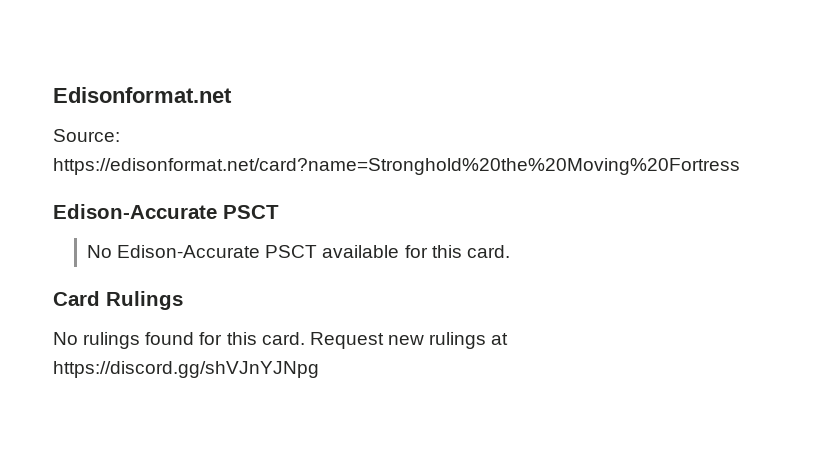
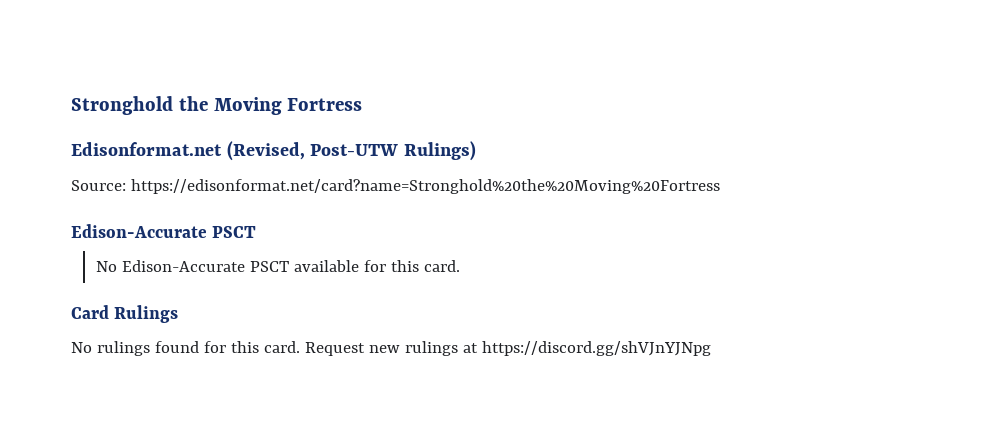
- Edisonformat.net
+ Stronghold the Moving Fortress
+ Edisonformat.net (Revised, Post-UTW Rulings)

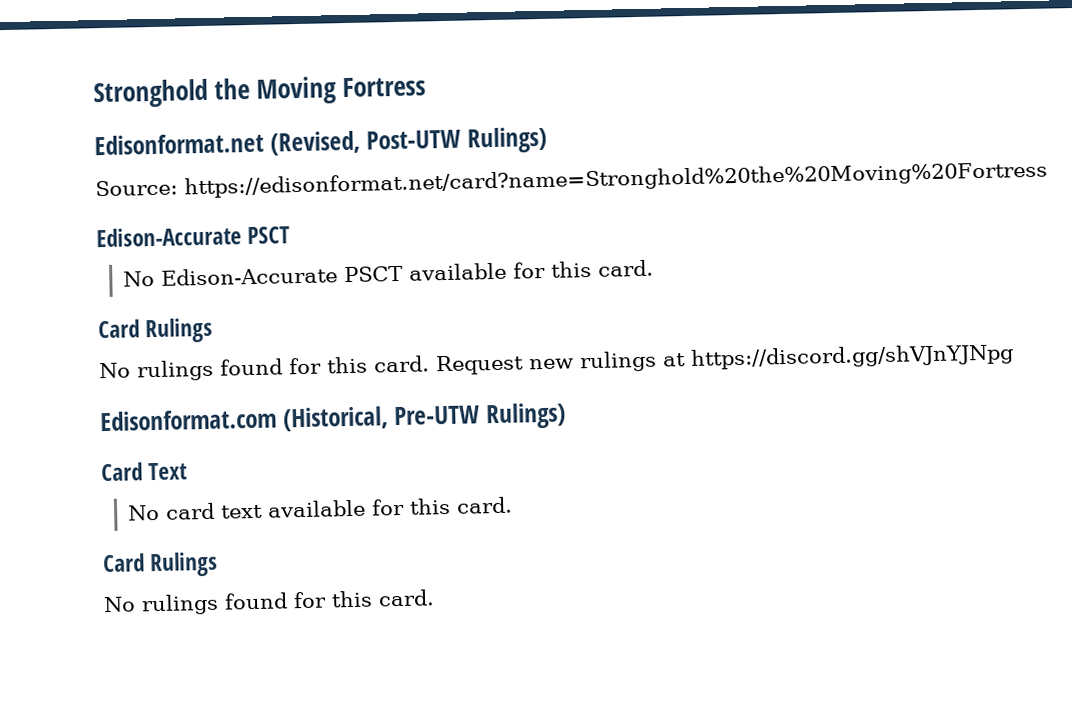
+ Edisonformat.com (Historical, Pre-UTW Rulings)
+ Card Text
+ No card text available for this card.
+ Card Rulings
+ No rulings found for this card.

